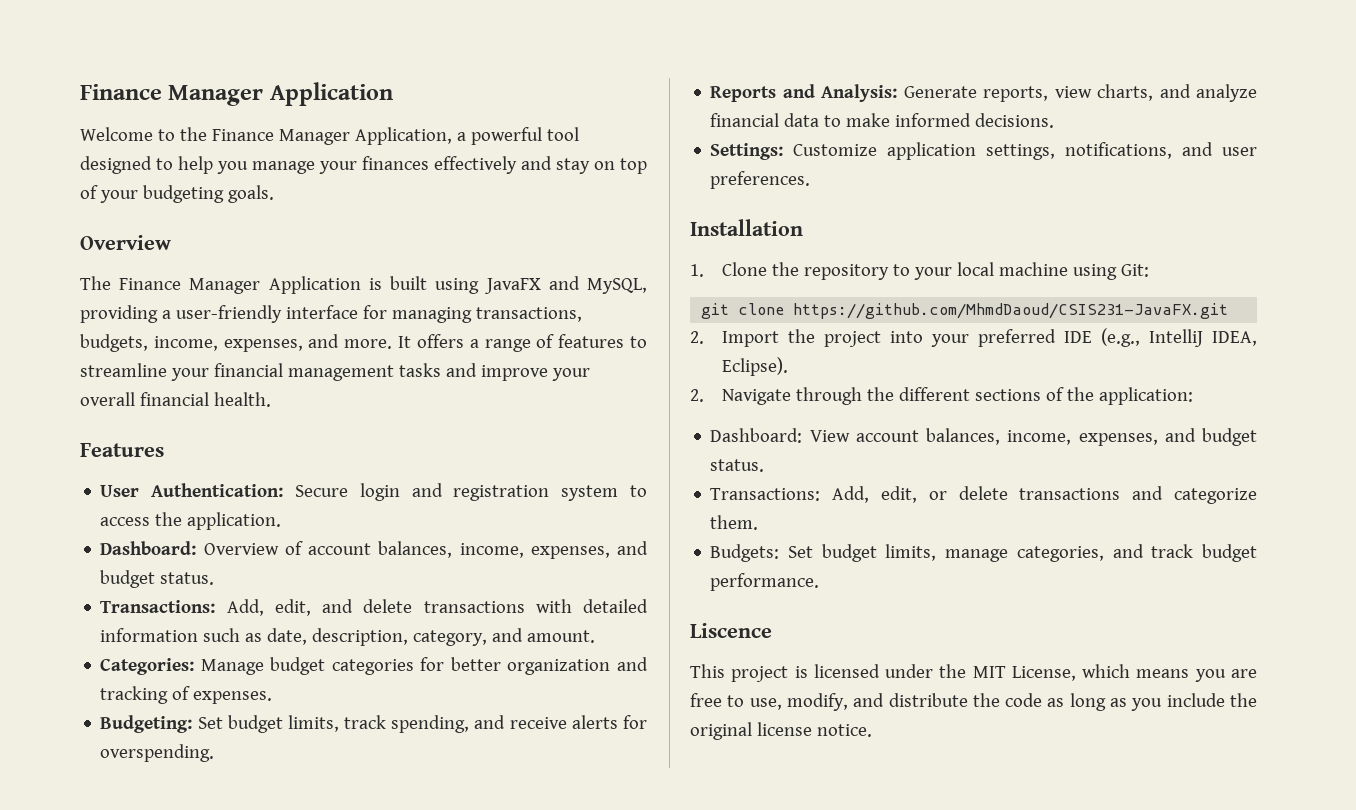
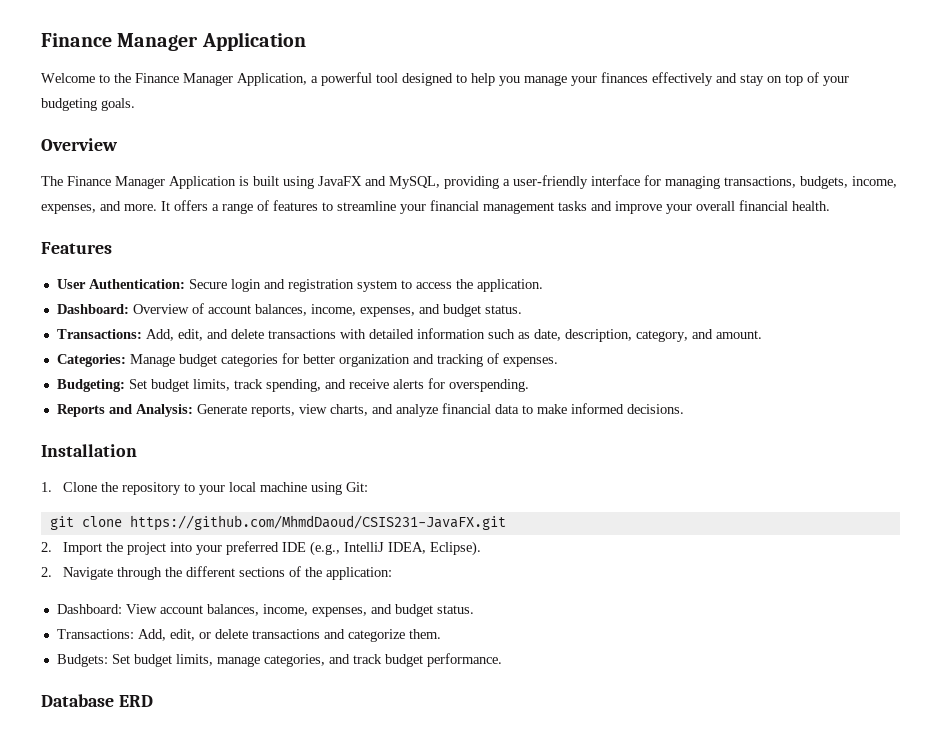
- Settings: Customize application settings, notifications, and user preferences.
- Liscence
- This project is licensed under the MIT License, which means you are free to use, modify, and distribute the code as long as you include the original license notice.
+ Database ERD

